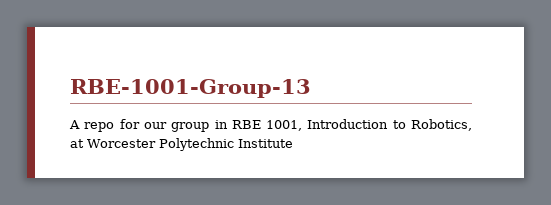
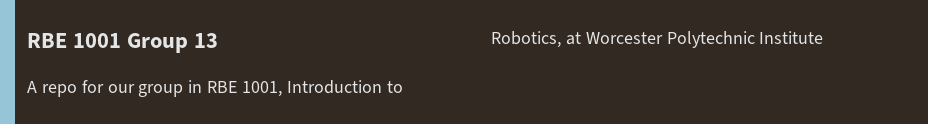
- RBE-1001-Group-13
+ RBE 1001 Group 13

